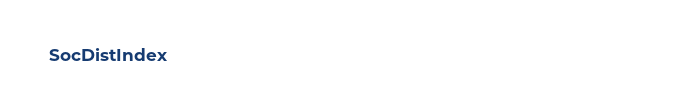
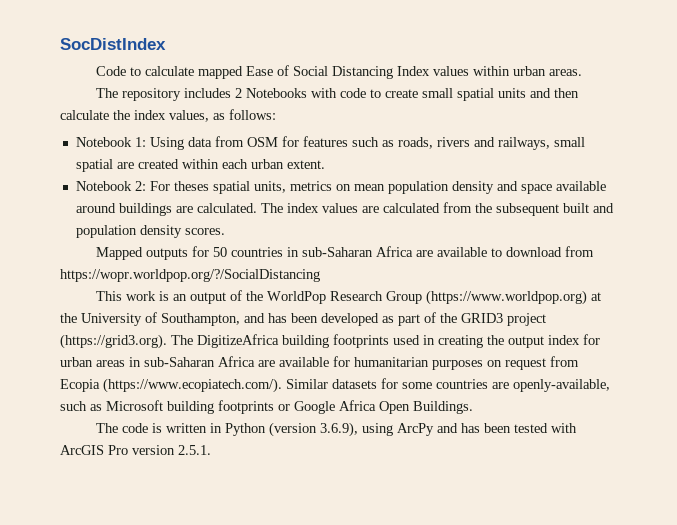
+ Code to calculate mapped Ease of Social Distancing Index values within urban areas.
+ The repository includes 2 Notebooks with code to create small spatial units and then calculate the index values, as follows:
+ Notebook 1: Using data from OSM for features such as roads, rivers and railways, small spatial are created within each urban extent.
+ Notebook 2: For theses spatial units, metrics on mean population density and space available around buildings are calculated. The index values are calculated from the subsequent built and population density scores.
+ Mapped outputs for 50 countries in sub-Saharan Africa are available to download from https://wopr.worldpop.org/?/SocialDistancing
+ This work is an output of the WorldPop Research Group (https://www.worldpop.org) at the University of Southampton, and has been developed as part of the GRID3 project (https://grid3.org). The DigitizeAfrica building footprints used in creating the output index for urban areas in sub-Saharan Africa are available for humanitarian purposes on request from Ecopia (https://www.ecopiatech.com/). Similar datasets for some countries are openly-available, such as Microsoft building footprints or Google Africa Open Buildings.
+ The code is written in Python (version 3.6.9), using ArcPy and has been tested with ArcGIS Pro version 2.5.1.

